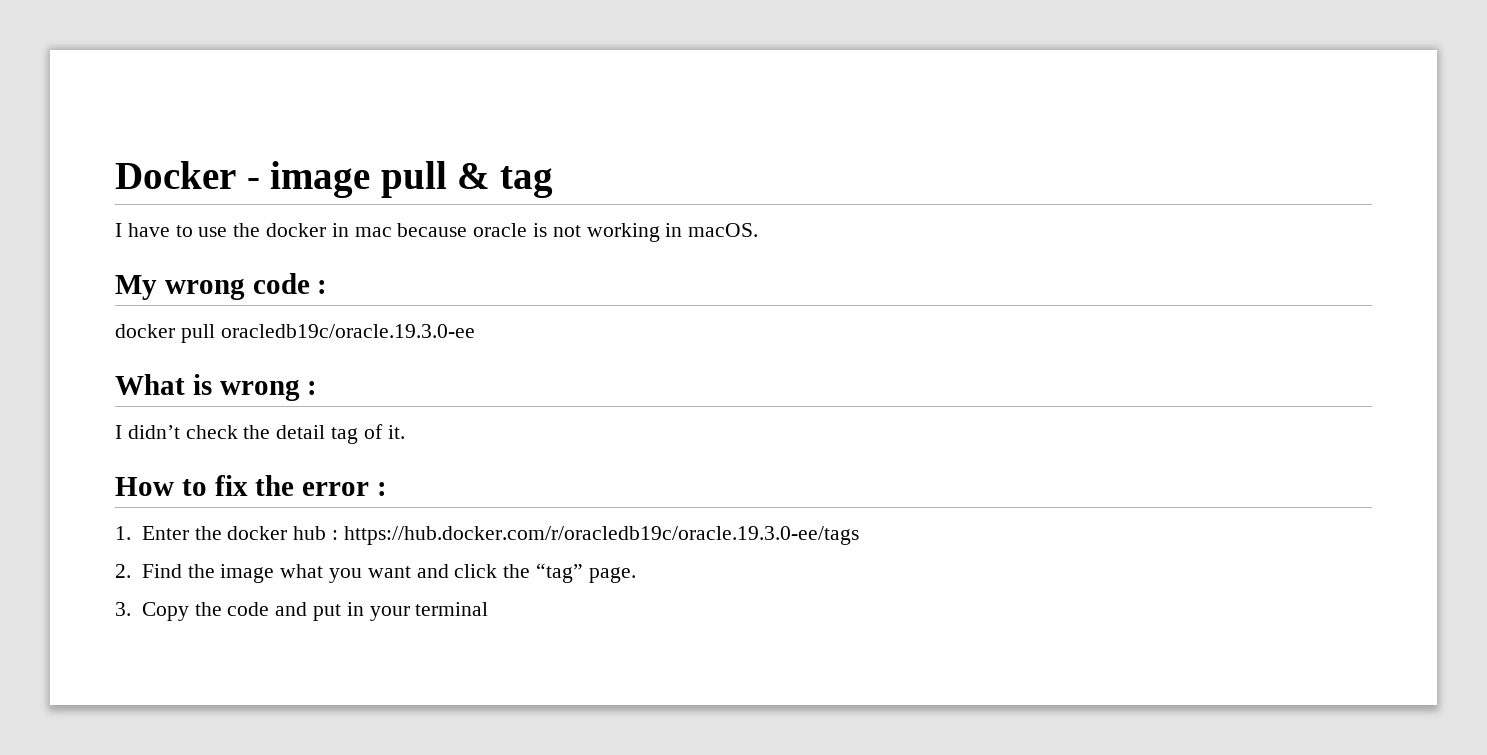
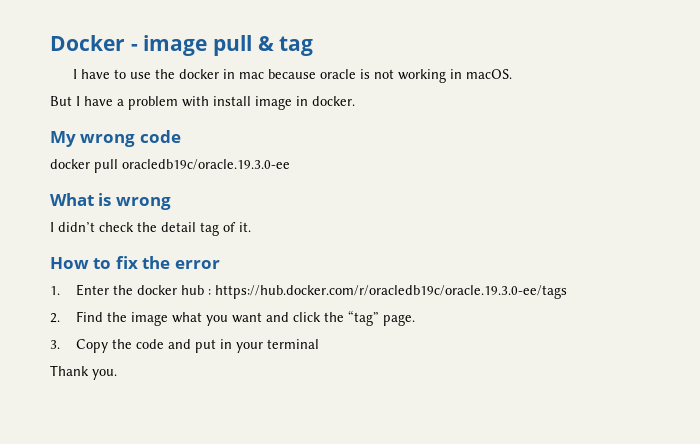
+ But I have a problem with install image in docker.
- My wrong code :
+ My wrong code
- What is wrong :
+ What is wrong
- How to fix the error :
+ How to fix the error
+ Thank you.

